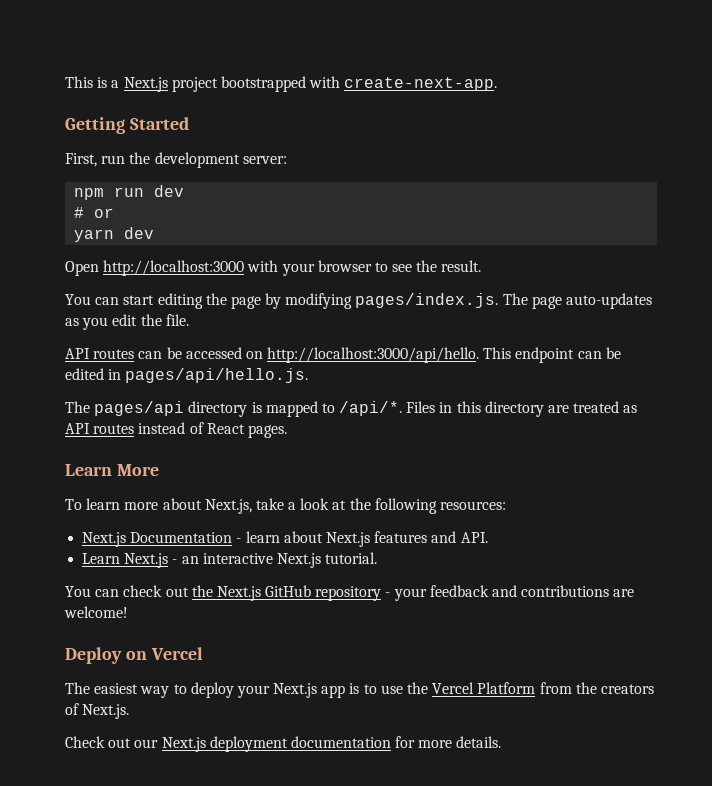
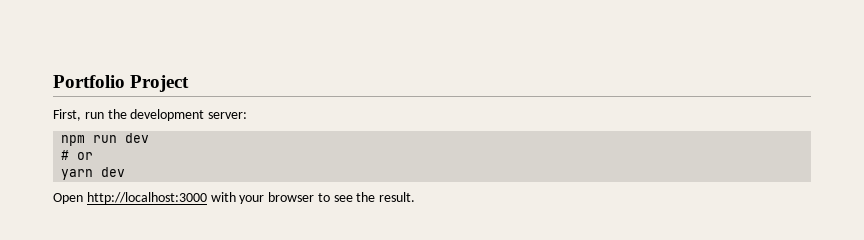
- This is a Next.js project bootstrapped with create-next-app.
- Getting Started
+ Portfolio Project
- You can start editing the page by modifying pages/index.js. The page auto-updates as you edit the file.
- API routes can be accessed on http://localhost:3000/api/hello. This endpoint can be edited in pages/api/hello.js.
- The pages/api directory is mapped to /api/*. Files in this directory are treated as API routes instead of React pages.
- Learn More
- To learn more about Next.js, take a look at the following resources:
- Next.js Documentation - learn about Next.js features and API.
- Learn Next.js - an interactive Next.js tutorial.
- You can check out the Next.js GitHub repository - your feedback and contributions are welcome!
- Deploy on Vercel
- The easiest way to deploy your Next.js app is to use the Vercel Platform from the creators of Next.js.
- Check out our Next.js deployment documentation for more details.

